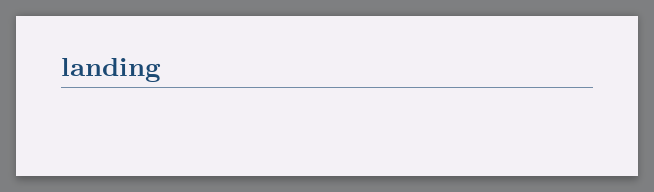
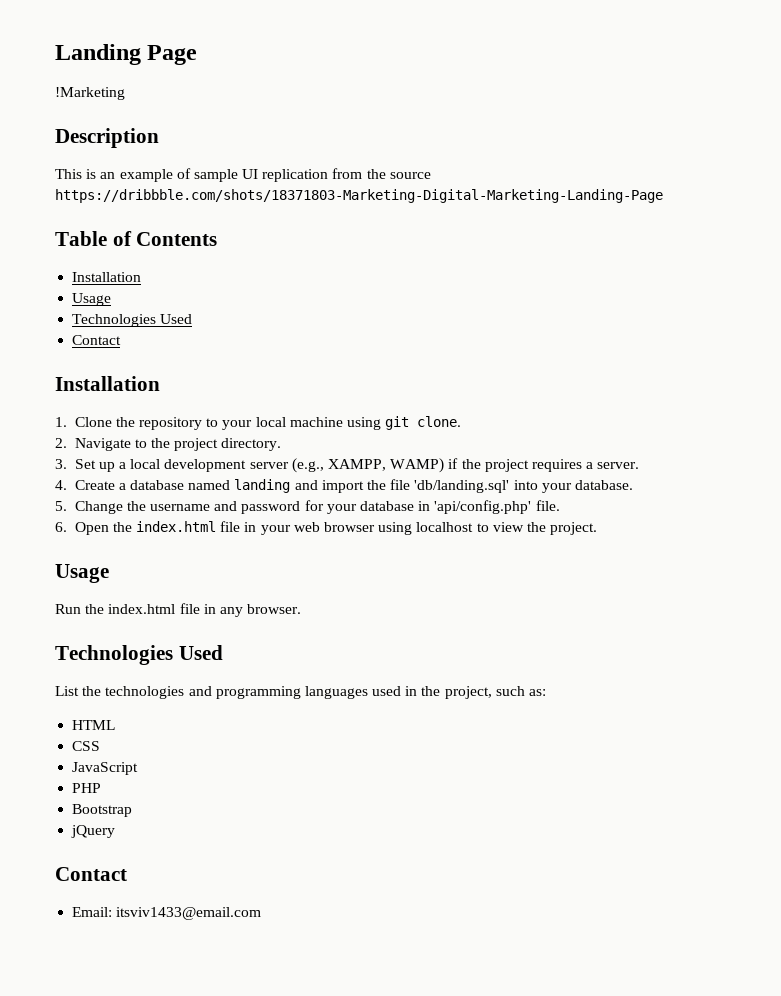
- landing
+ Landing Page
+ !Marketing
+ Description
+ This is an example of sample UI replication from the source https://dribbble.com/shots/18371803-Marketing-Digital-Marketing-Landing-Page
+ Table of Contents
+ Installation
+ Usage
+ Technologies Used
+ Contact
+ Installation
+ 1. Clone the repository to your local machine using git clone.
+ 2. Navigate to the project directory.
+ 3. Set up a local development server (e.g., XAMPP, WAMP) if the project requires a server.
+ 4. Create a database named landing and import the file 'db/landing.sql' into your database.
+ 5. Change the username and password for your database in 'api/config.php' file.
+ 6. Open the index.html file in your web browser using localhost to view the project.
+ Usage
+ Run the index.html file in any browser.
+ Technologies Used
+ List the technologies and programming languages used in the project, such as:
+ HTML
+ CSS
+ JavaScript
+ PHP
+ Bootstrap
+ jQuery
+ Contact
+ Email: itsviv1433@email.com

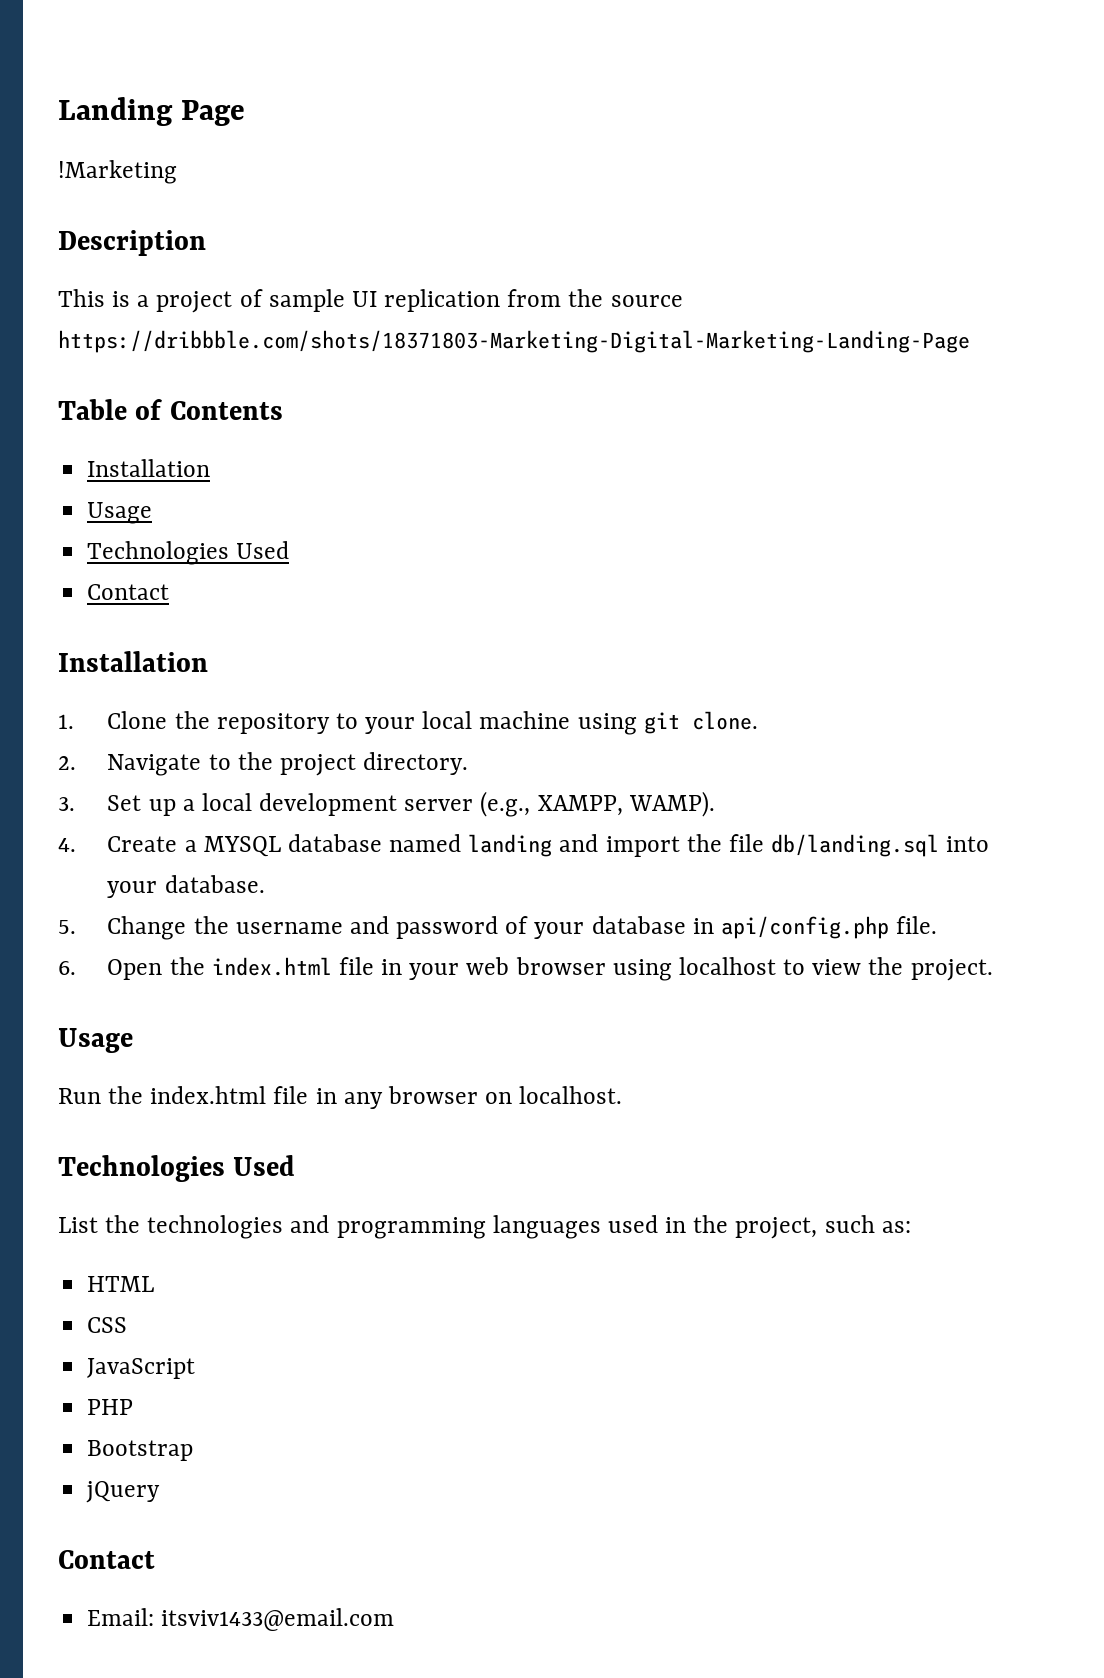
- This is an example of sample UI replication from the source https://dribbble.com/shots/18371803-Marketing-Digital-Marketing-Landing-Page
+ This is a project of sample UI replication from the source https://dribbble.com/shots/18371803-Marketing-Digital-Marketing-Landing-Page
- 3. Set up a local development server (e.g., XAMPP, WAMP) if the project requires a server.
+ 3. Set up a local development server (e.g., XAMPP, WAMP).
- 4. Create a database named landing and import the file 'db/landing.sql' into your database.
+ 4. Create a MYSQL database named landing and import the file db/landing.sql into your database.
- 5. Change the username and password for your database in 'api/config.php' file.
+ 5. Change the username and password of your database in api/config.php file.
- Run the index.html file in any browser.
+ Run the index.html file in any browser on localhost.

